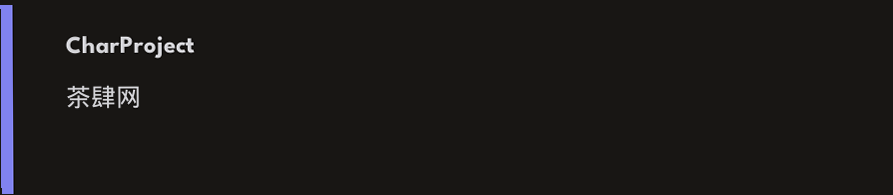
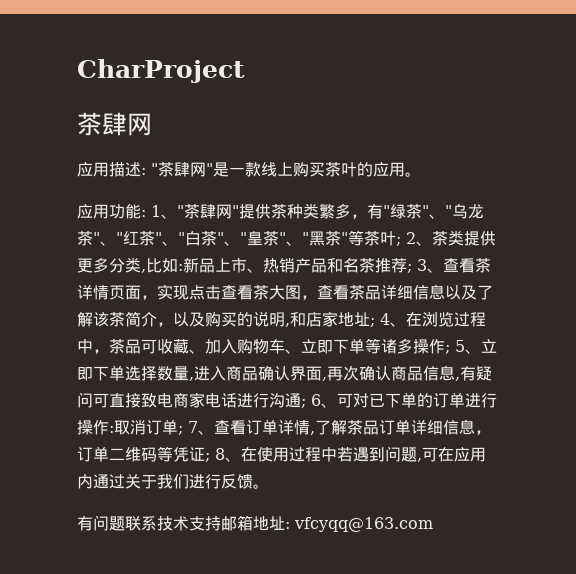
+ 应用描述: "茶肆网"是一款线上购买茶叶的应用。
+ 应用功能: 1、"茶肆网"提供茶种类繁多，有"绿茶"、"乌龙茶"、"红茶"、"白茶"、"皇茶"、"黑茶"等茶叶; 2、茶类提供更多分类,比如:新品上市、热销产品和名茶推荐; 3、查看茶详情页面，实现点击查看茶大图，查看茶品详细信息以及了解该茶简介，以及购买的说明,和店家地址; 4、在浏览过程中，茶品可收藏、加入购物车、立即下单等诸多操作; 5、立即下单选择数量,进入商品确认界面,再次确认商品信息,有疑问可直接致电商家电话进行沟通; 6、可对已下单的订单进行操作:取消订单; 7、查看订单详情,了解茶品订单详细信息，订单二维码等凭证; 8、在使用过程中若遇到问题,可在应用内通过关于我们进行反馈。
+ 有问题联系技术支持邮箱地址: vfcyqq@163.com

